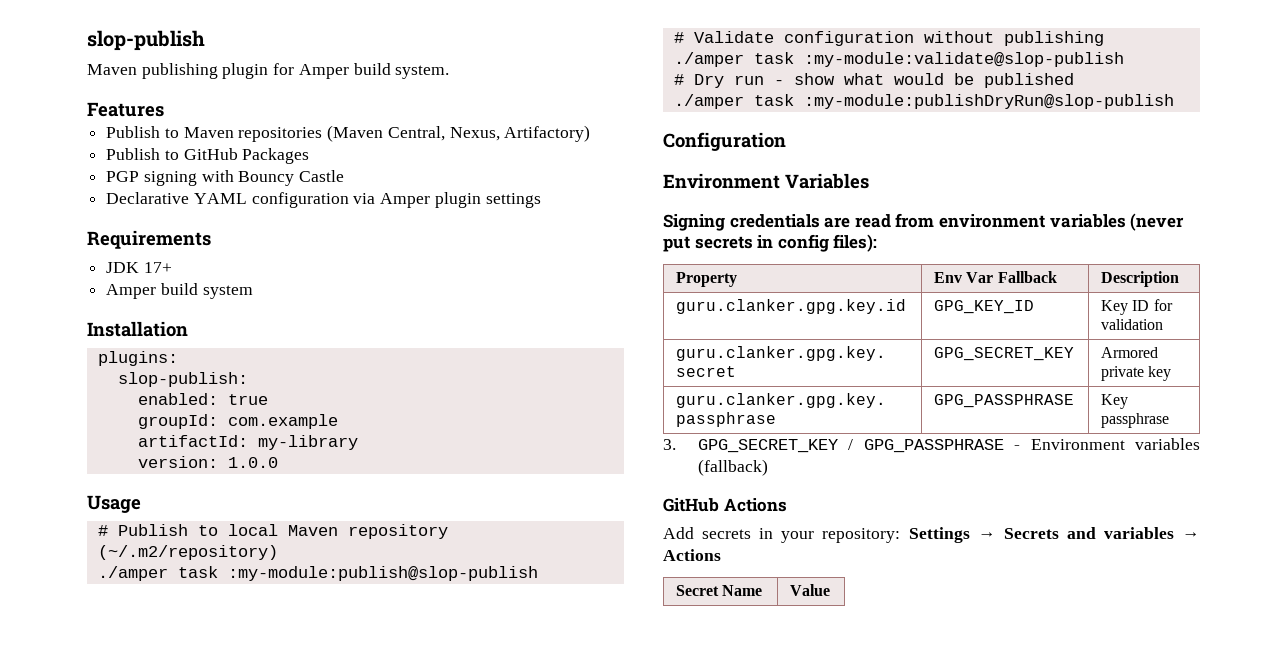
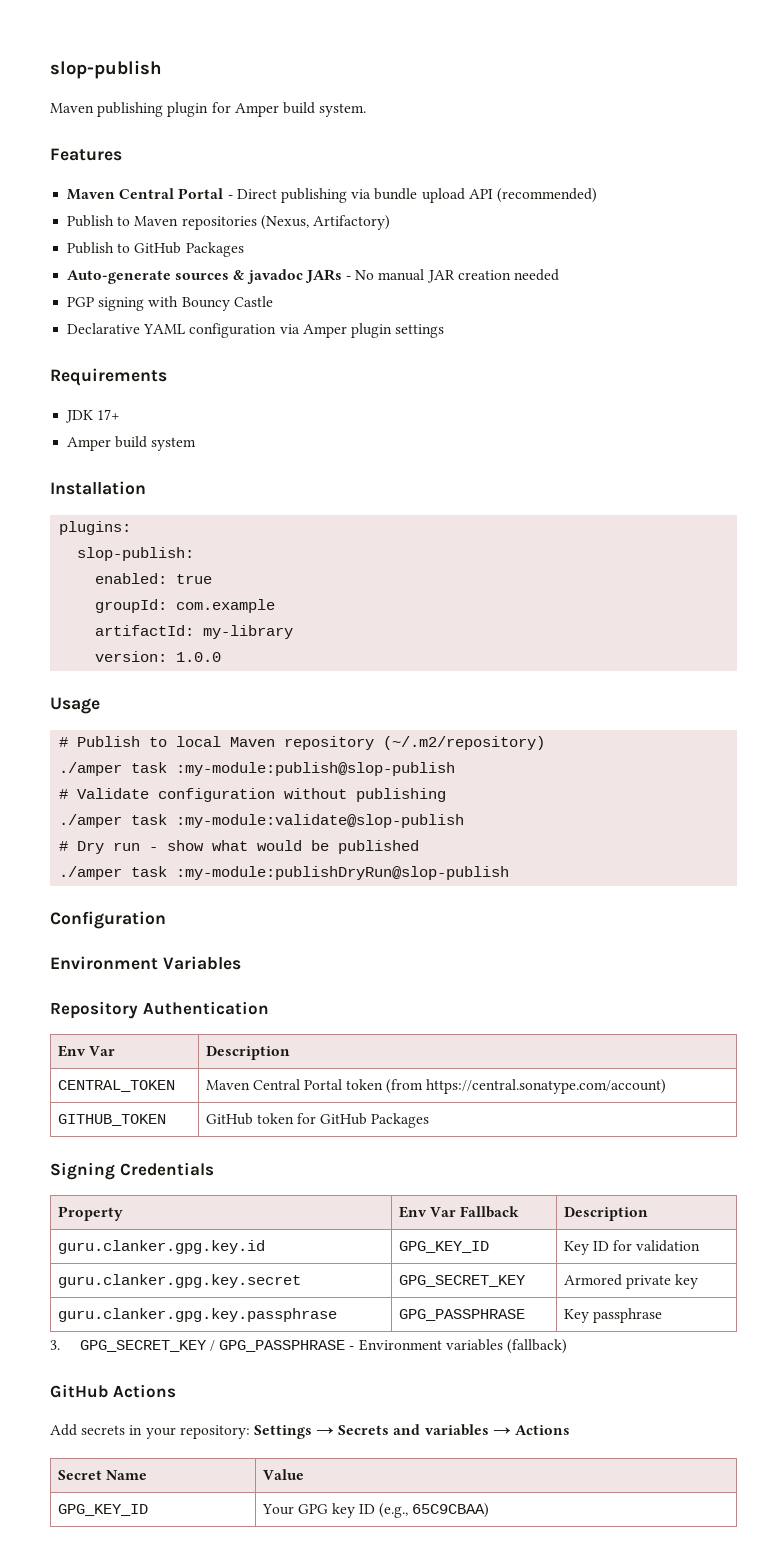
+ Maven Central Portal - Direct publishing via bundle upload API (recommended)
- Publish to Maven repositories (Maven Central, Nexus, Artifactory)
+ Publish to Maven repositories (Nexus, Artifactory)
+ Auto-generate sources & javadoc JARs - No manual JAR creation needed
- Signing credentials are read from environment variables (never put secrets in config files):
+ Repository Authentication
+ Env Var | Description
+ CENTRAL_TOKEN | Maven Central Portal token (from https://central.sonatype.com/account)
+ GITHUB_TOKEN | GitHub token for GitHub Packages
+ Signing Credentials
+ GPG_KEY_ID | Your GPG key ID (e.g., 65C9CBAA)

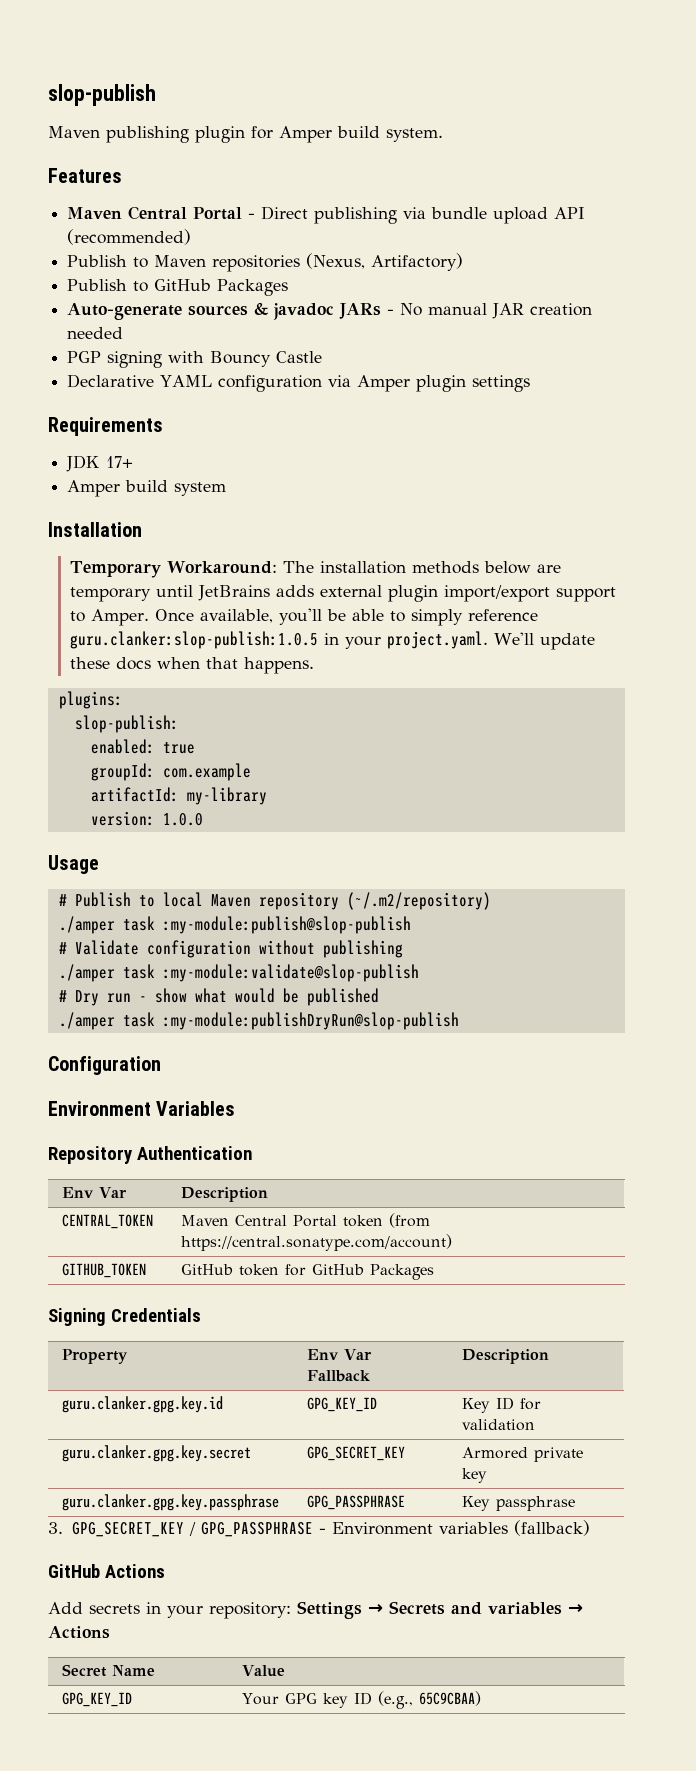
+ Temporary Workaround: The installation methods below are temporary until JetBrains adds external plugin import/export support to Amper. Once available, you'll be able to simply reference guru.clanker:slop-publish:1.0.5 in your project.yaml. We'll update these docs when that happens.

